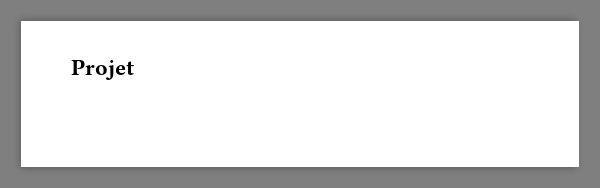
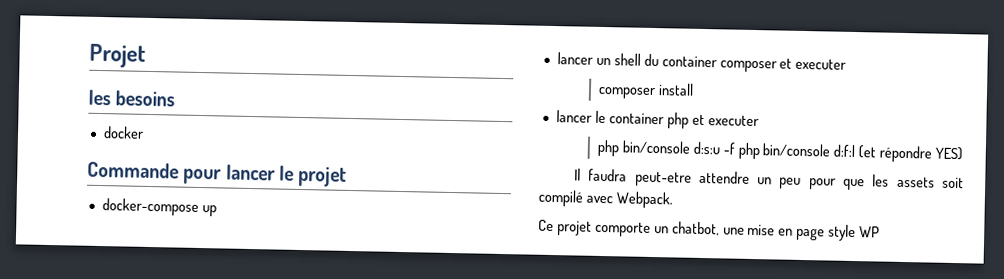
+ les besoins
+ docker
+ Commande pour lancer le projet
+ docker-compose up
+ lancer un shell du container composer et executer
+ composer install
+ lancer le container php et executer
+ php bin/console d:s:u -f php bin/console d:f:l (et répondre YES)
+ Il faudra peut-etre attendre un peu pour que les assets soit compilé avec Webpack.
+ Ce projet comporte un chatbot, une mise en page style WP

